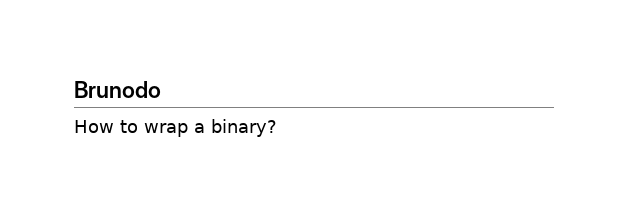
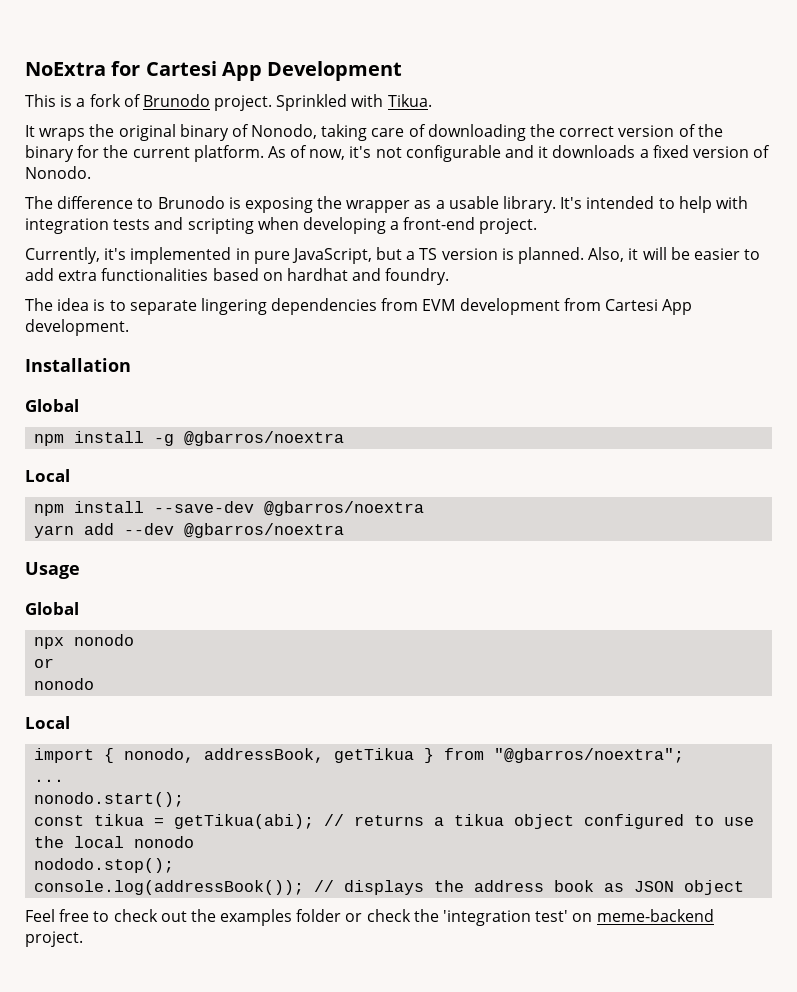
- Brunodo
- How to wrap a binary?
+ NoExtra for Cartesi App Development
+ This is a fork of Brunodo project. Sprinkled with Tikua.
+ It wraps the original binary of Nonodo, taking care of downloading the correct version of the binary for the current platform. As of now, it's not configurable and it downloads a fixed version of Nonodo.
+ The difference to Brunodo is exposing the wrapper as a usable library. It's intended to help with integration tests and scripting when developing a front-end project.
+ Currently, it's implemented in pure JavaScript, but a TS version is planned. Also, it will be easier to add extra functionalities based on hardhat and foundry.
+ The idea is to separate lingering dependencies from EVM development from Cartesi App development.
+ Installation
+ Global
+ npm install -g @gbarros/noextra
+ Local
+ npm install --save-dev @gbarros/noextra
+ yarn add --dev @gbarros/noextra
+ Usage
+ Global
+ npx nonodo
+ or
+ nonodo
+ Local
+ import { nonodo, addressBook, getTikua } from "@gbarros/noextra";
+ ...
+ nonodo.start();
+ const tikua = getTikua(abi); // returns a tikua object configured to use the local nonodo
+ nododo.stop();
+ console.log(addressBook()); // displays the address book as JSON object
+ Feel free to check out the examples folder or check the 'integration test' on meme-backend project.

